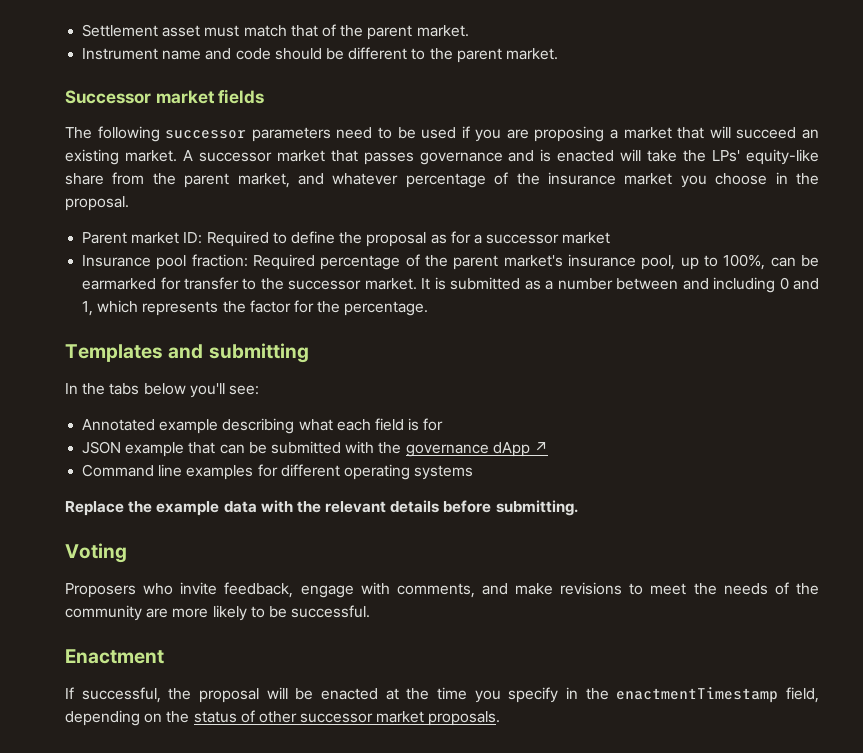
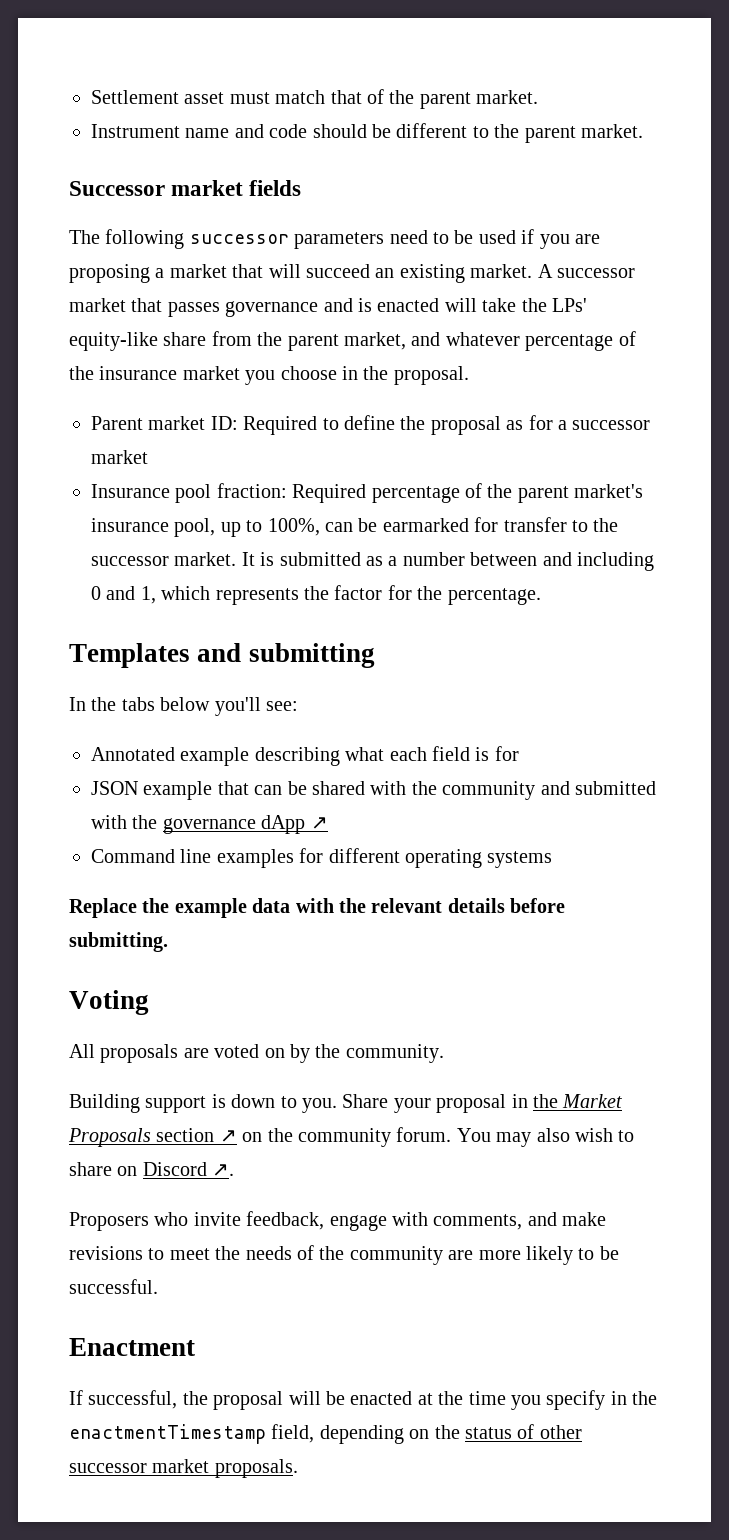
- JSON example that can be submitted with the governance dApp ↗
+ JSON example that can be shared with the community and submitted with the governance dApp ↗
+ All proposals are voted on by the community.
+ Building support is down to you. Share your proposal in the Market Proposals section ↗ on the community forum. You may also wish to share on Discord ↗.

